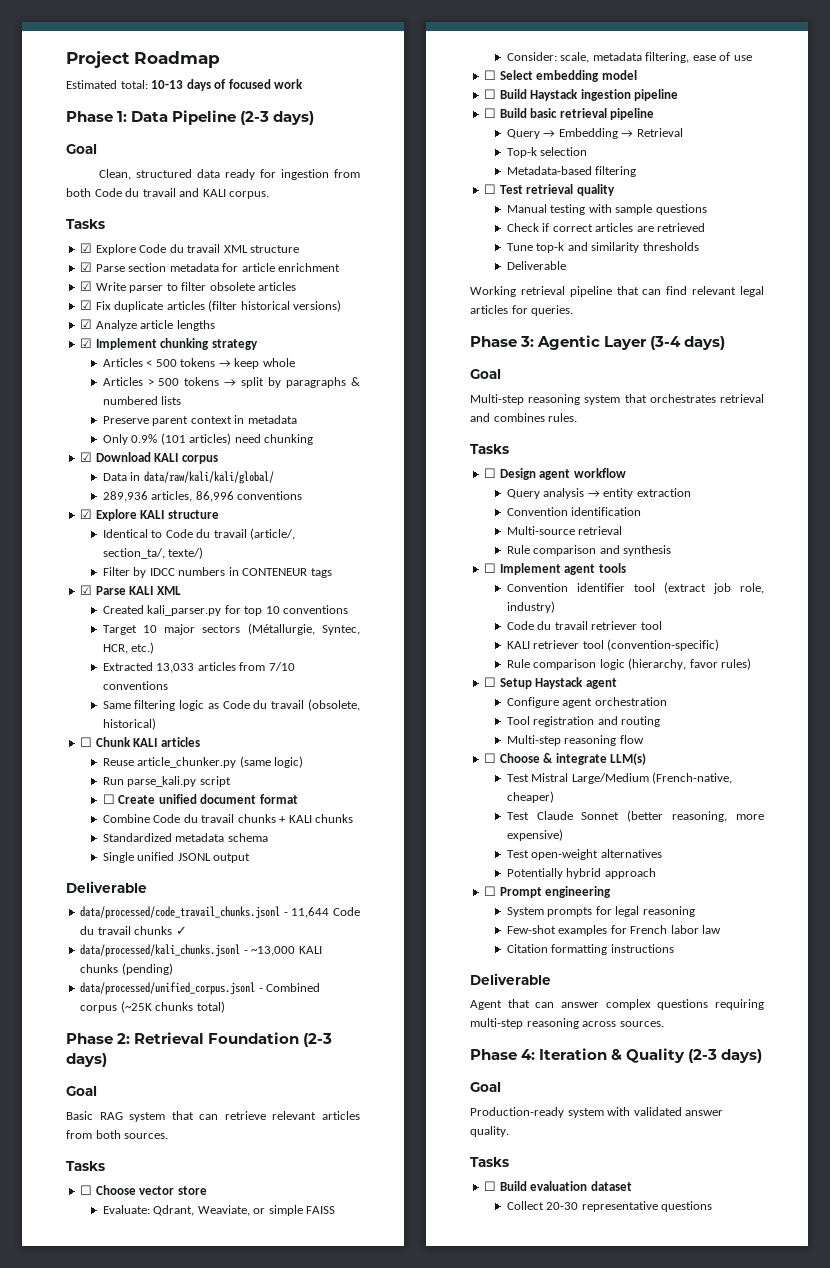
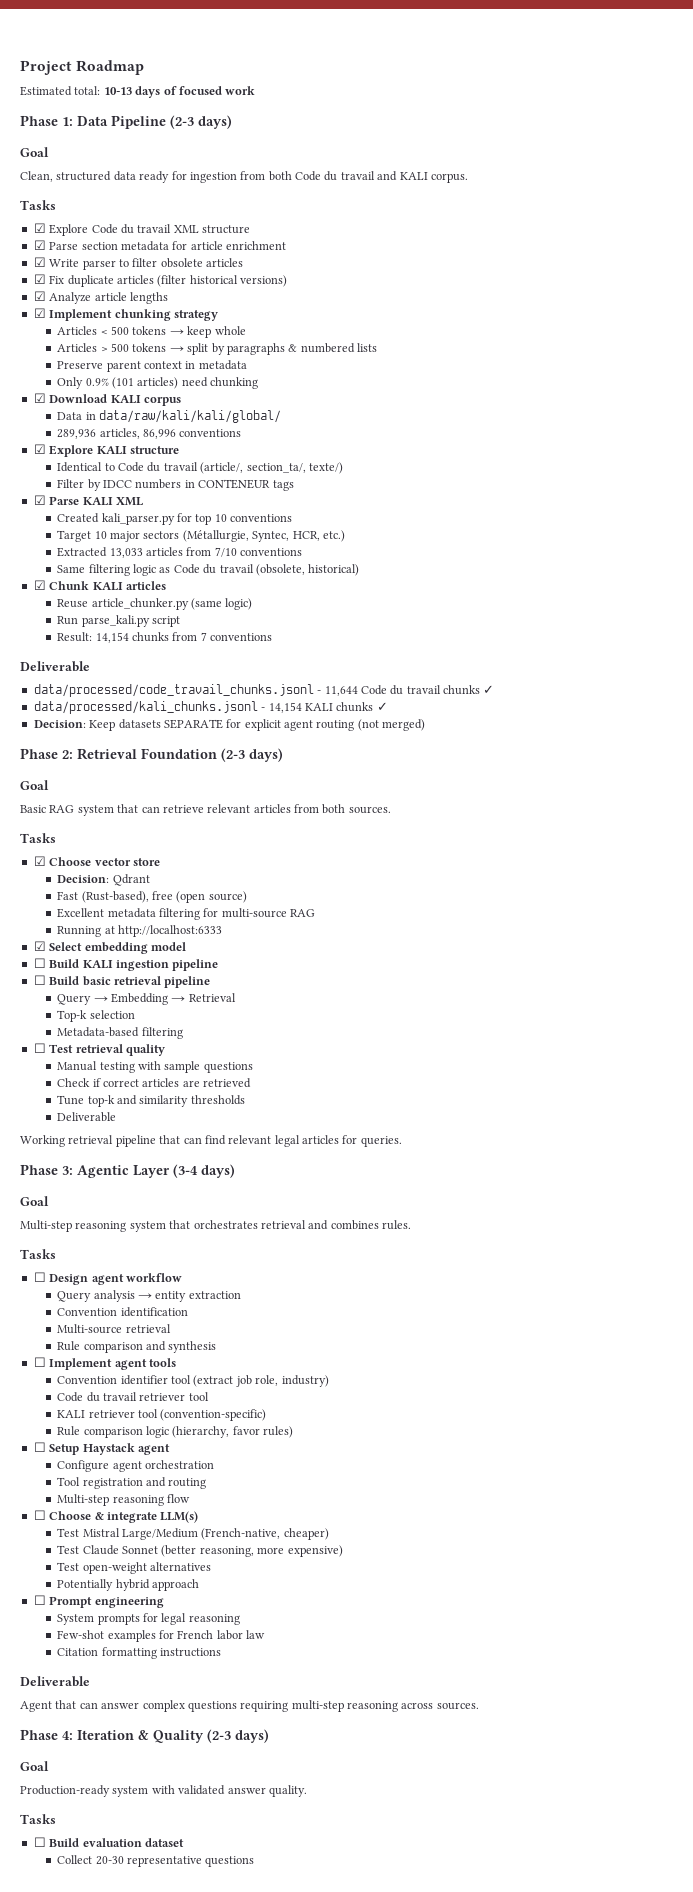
- ☐ Chunk KALI articles
+ ☑ Chunk KALI articles
- ☐ Create unified document format
- Combine Code du travail chunks + KALI chunks
- Standardized metadata schema
- Single unified JSONL output
+ Result: 14,154 chunks from 7 conventions
- data/processed/kali_chunks.jsonl - ~13,000 KALI chunks (pending)
- data/processed/unified_corpus.jsonl - Combined corpus (~25K chunks total)
+ data/processed/kali_chunks.jsonl - 14,154 KALI chunks ✓
+ Decision: Keep datasets SEPARATE for explicit agent routing (not merged)
- ☐ Choose vector store
+ ☑ Choose vector store
- Evaluate: Qdrant, Weaviate, or simple FAISS
- Consider: scale, metadata filtering, ease of use
- ☐ Select embedding model
+ Decision: Qdrant
+ Fast (Rust-based), free (open source)
+ Excellent metadata filtering for multi-source RAG
+ Running at http://localhost:6333
+ ☑ Select embedding model
- ☐ Build Haystack ingestion pipeline
+ ☐ Build KALI ingestion pipeline

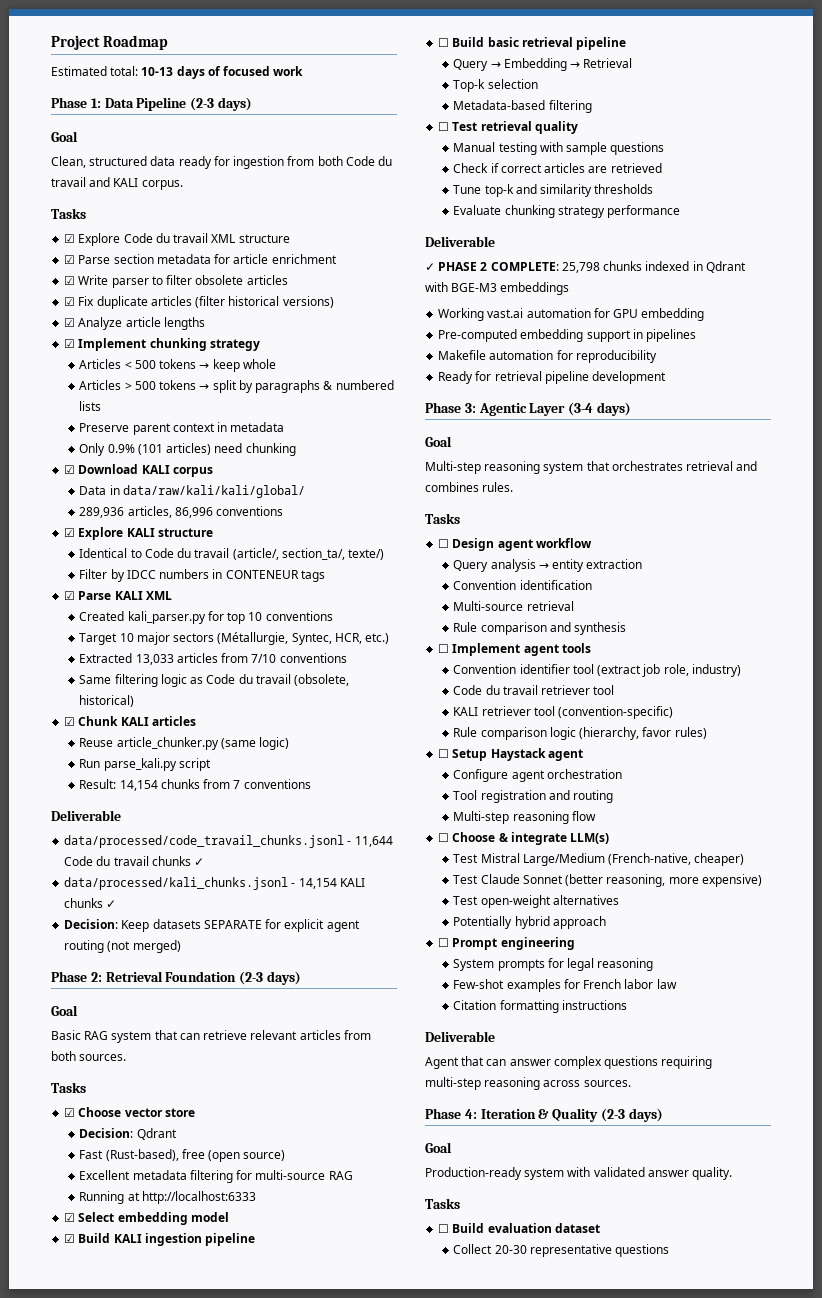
- ☐ Build KALI ingestion pipeline
+ ☑ Build KALI ingestion pipeline
  Tune top-k and similarity thresholds
+ Evaluate chunking strategy performance
  Deliverable
- Working retrieval pipeline that can find relevant legal articles for queries.
+ ✓ PHASE 2 COMPLETE: 25,798 chunks indexed in Qdrant with BGE-M3 embeddings
+ Working vast.ai automation for GPU embedding
+ Pre-computed embedding support in pipelines
+ Makefile automation for reproducibility
+ Ready for retrieval pipeline development

